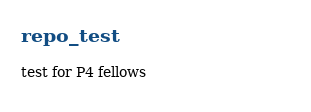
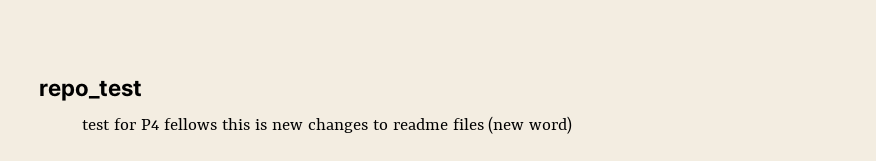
- test for P4 fellows
+ test for P4 fellows this is new changes to readme files (new word)

